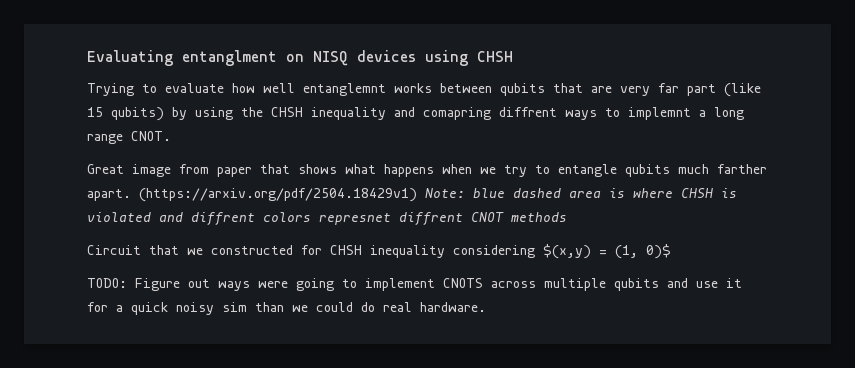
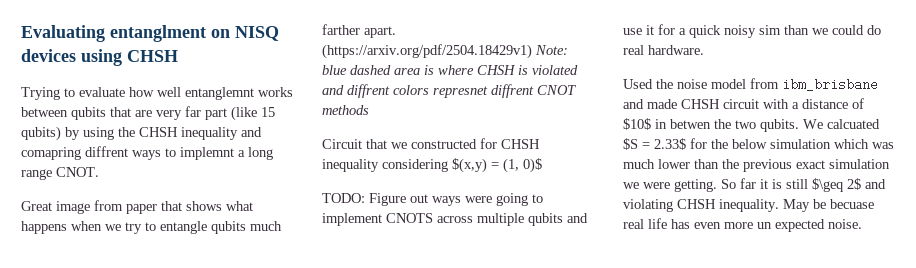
+ Used the noise model from ibm_brisbane and made CHSH circuit with a distance of $10$ in betwen the two qubits. We calcuated $S = 2.33$ for the below simulation which was much lower than the previous exact simulation we were getting. So far it is still $\geq 2$ and violating CHSH inequality. May be becuase real life has even more un expected noise.

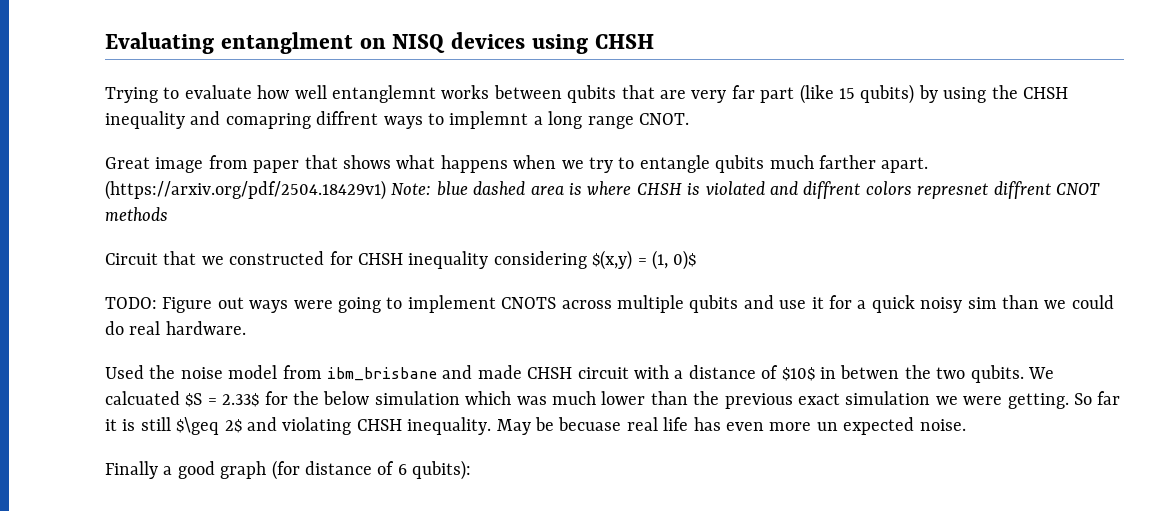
+ Finally a good graph (for distance of 6 qubits):

